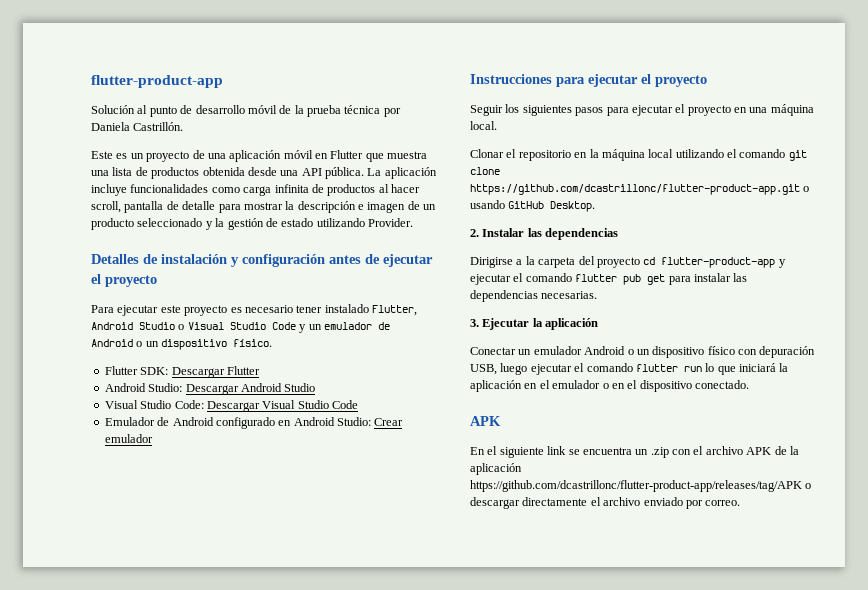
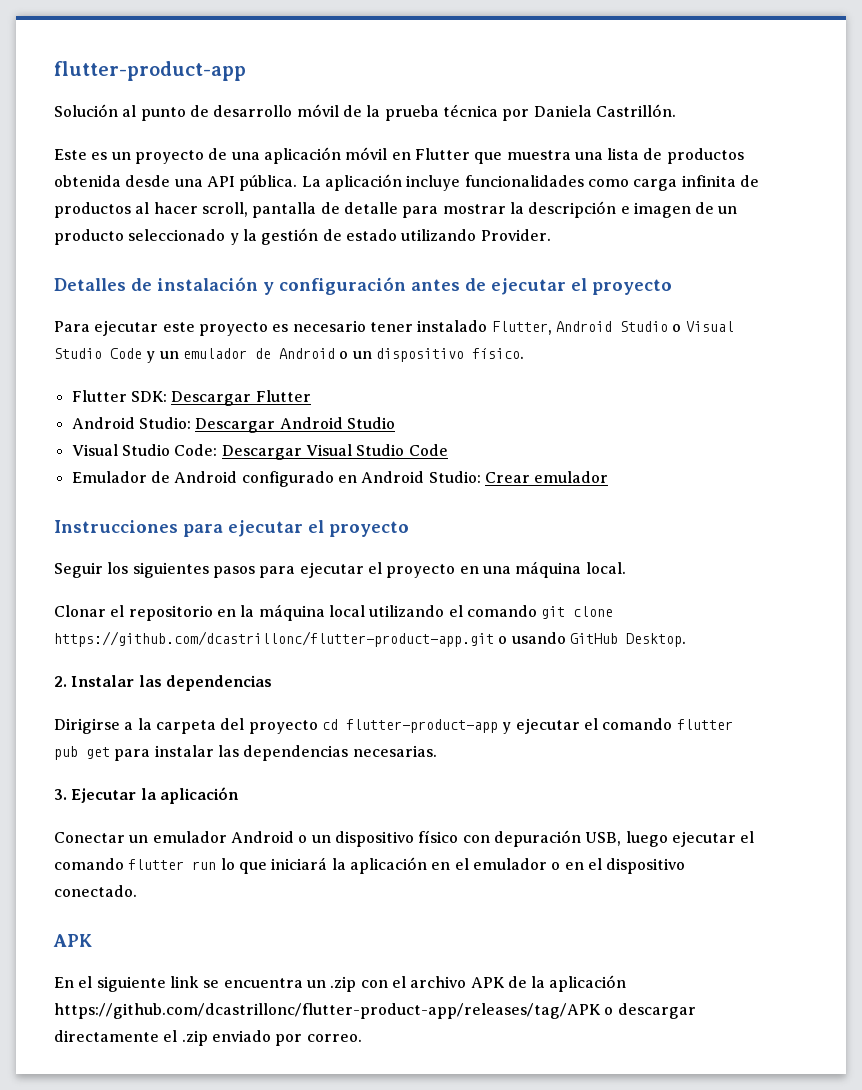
- En el siguiente link se encuentra un .zip con el archivo APK de la aplicación https://github.com/dcastrillonc/flutter-product-app/releases/tag/APK o descargar directamente el archivo enviado por correo.
+ En el siguiente link se encuentra un .zip con el archivo APK de la aplicación https://github.com/dcastrillonc/flutter-product-app/releases/tag/APK o descargar directamente el .zip enviado por correo.

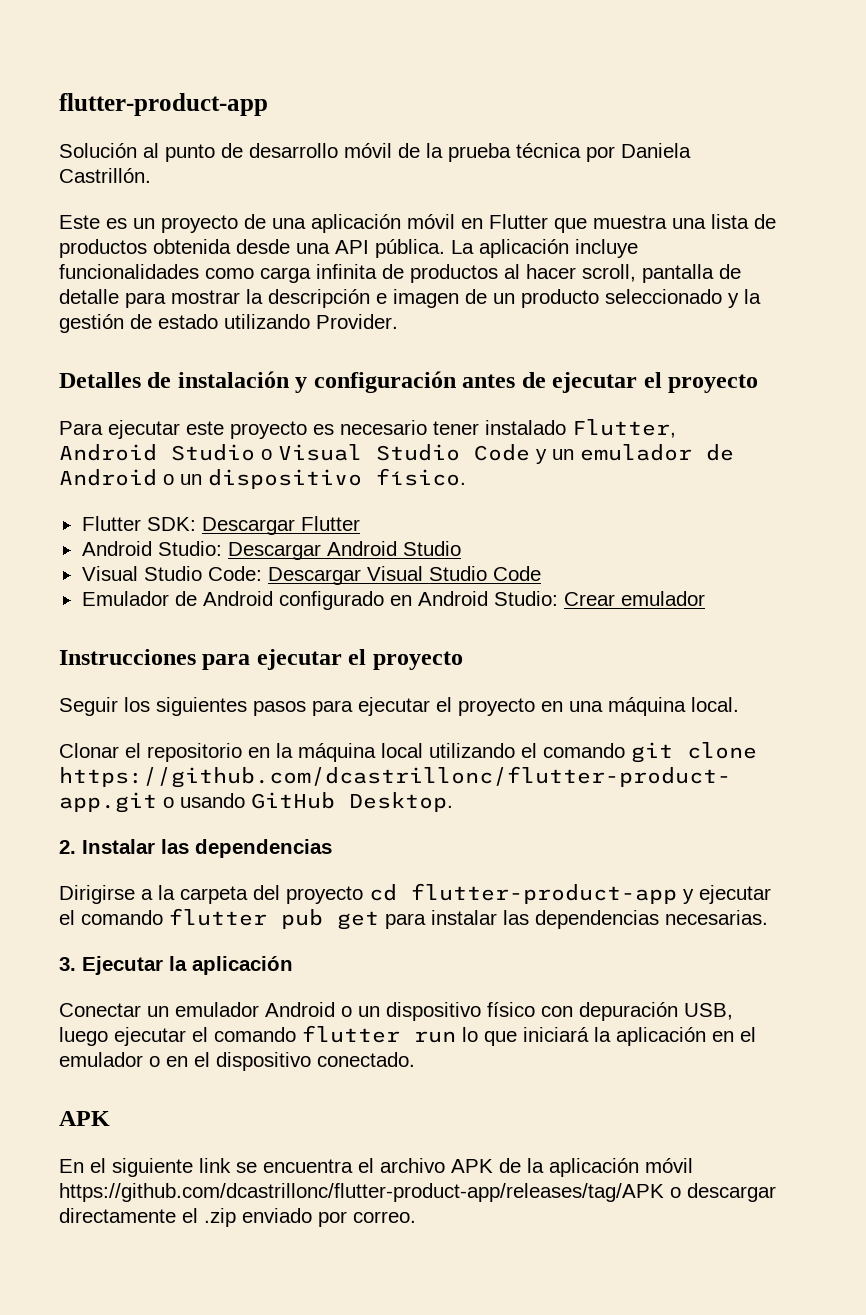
- En el siguiente link se encuentra un .zip con el archivo APK de la aplicación https://github.com/dcastrillonc/flutter-product-app/releases/tag/APK o descargar directamente el .zip enviado por correo.
+ En el siguiente link se encuentra el archivo APK de la aplicación móvil https://github.com/dcastrillonc/flutter-product-app/releases/tag/APK o descargar directamente el .zip enviado por correo.

